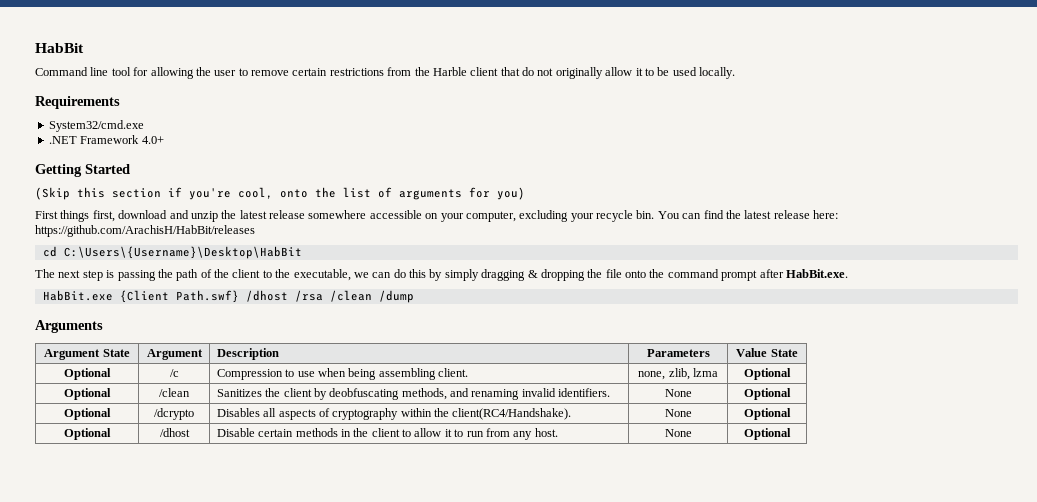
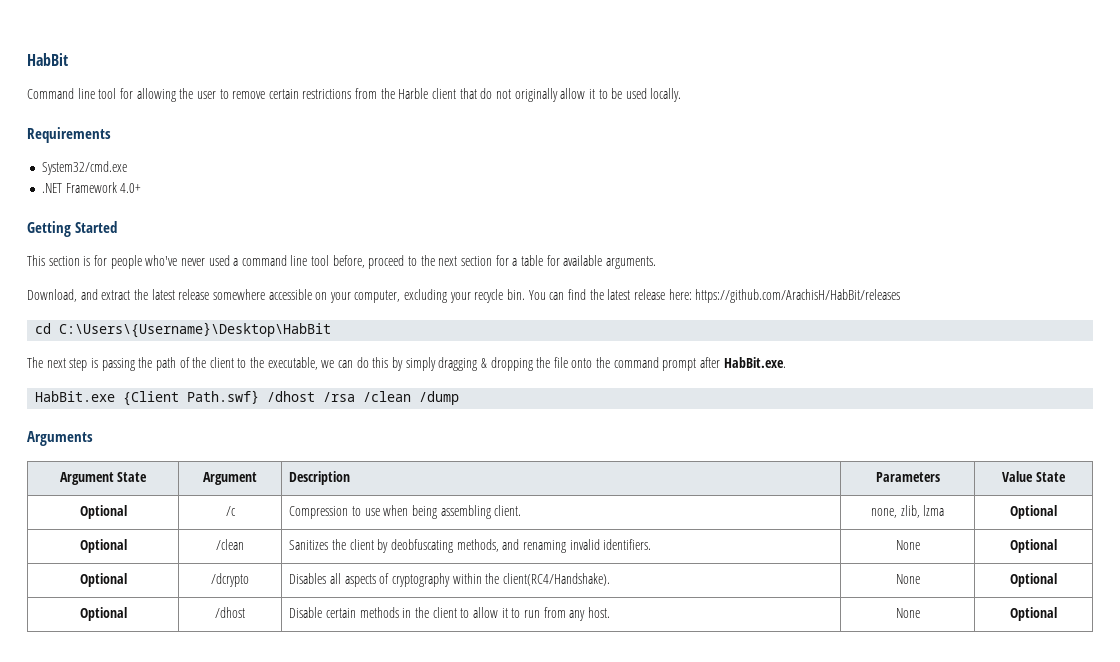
- (Skip this section if you're cool, onto the list of arguments for you)
- First things first, download and unzip the latest release somewhere accessible on your computer, excluding your recycle bin.
+ This section is for people who've never used a command line tool before, proceed to the next section for a table for available arguments.
+ Download, and extract the latest release somewhere accessible on your computer, excluding your recycle bin.

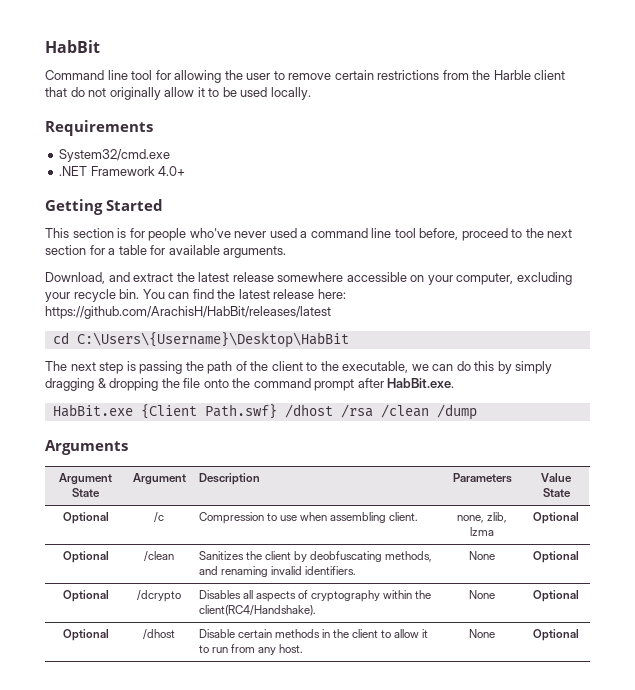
- You can find the latest release here: https://github.com/ArachisH/HabBit/releases
+ You can find the latest release here: https://github.com/ArachisH/HabBit/releases/latest
- Optional | /c | Compression to use when being assembling client. | none, zlib, lzma | Optional
+ Optional | /c | Compression to use when assembling client. | none, zlib, lzma | Optional

